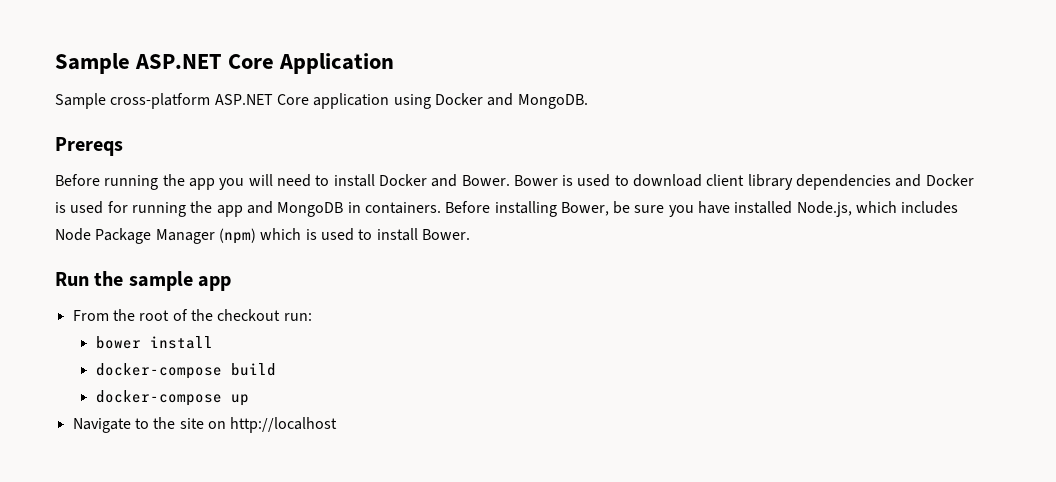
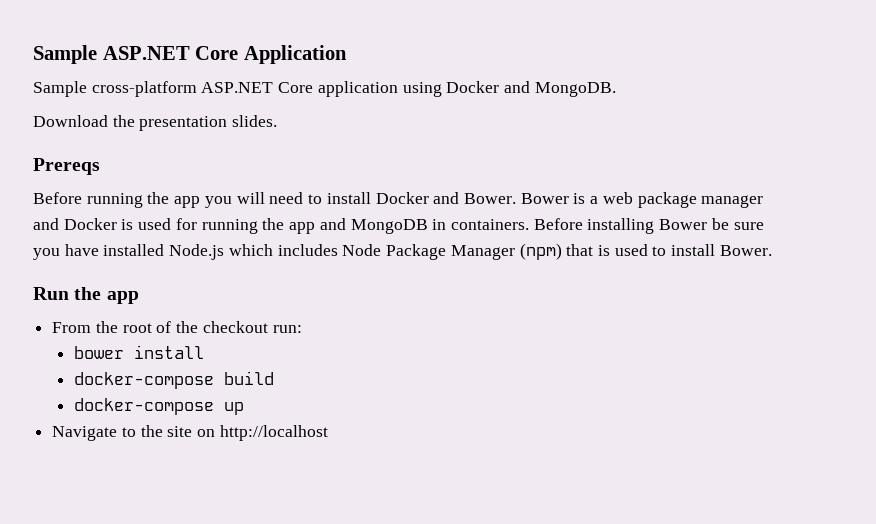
+ Download the presentation slides.
- Bower is used to download client library dependencies and Docker is used for running the app and MongoDB in containers.
+ Bower is a web package manager and Docker is used for running the app and MongoDB in containers.
- Before installing Bower, be sure you have installed Node.js, which includes Node Package Manager (npm) which is used to install Bower.
+ Before installing Bower be sure you have installed Node.js which includes Node Package Manager (npm) that is used to install Bower.
- Run the sample app
+ Run the app

